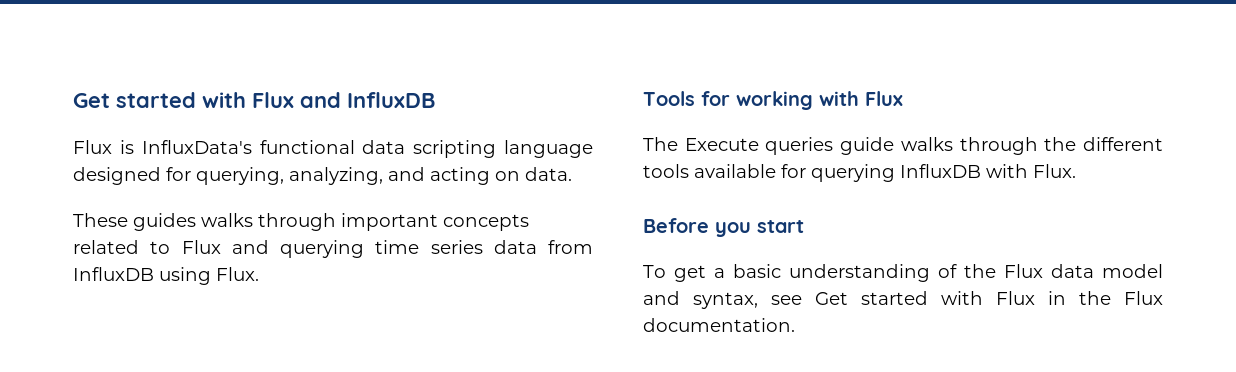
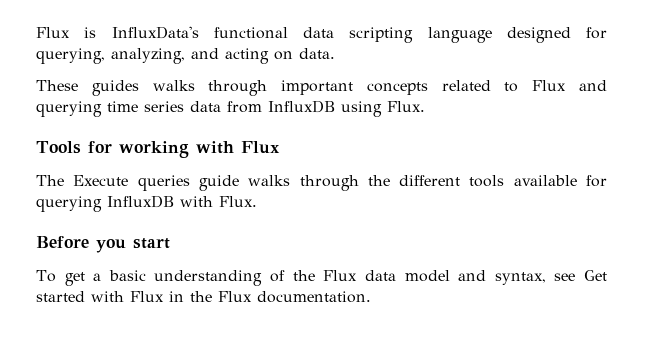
- Get started with Flux and InfluxDB

